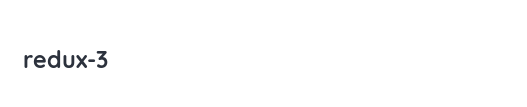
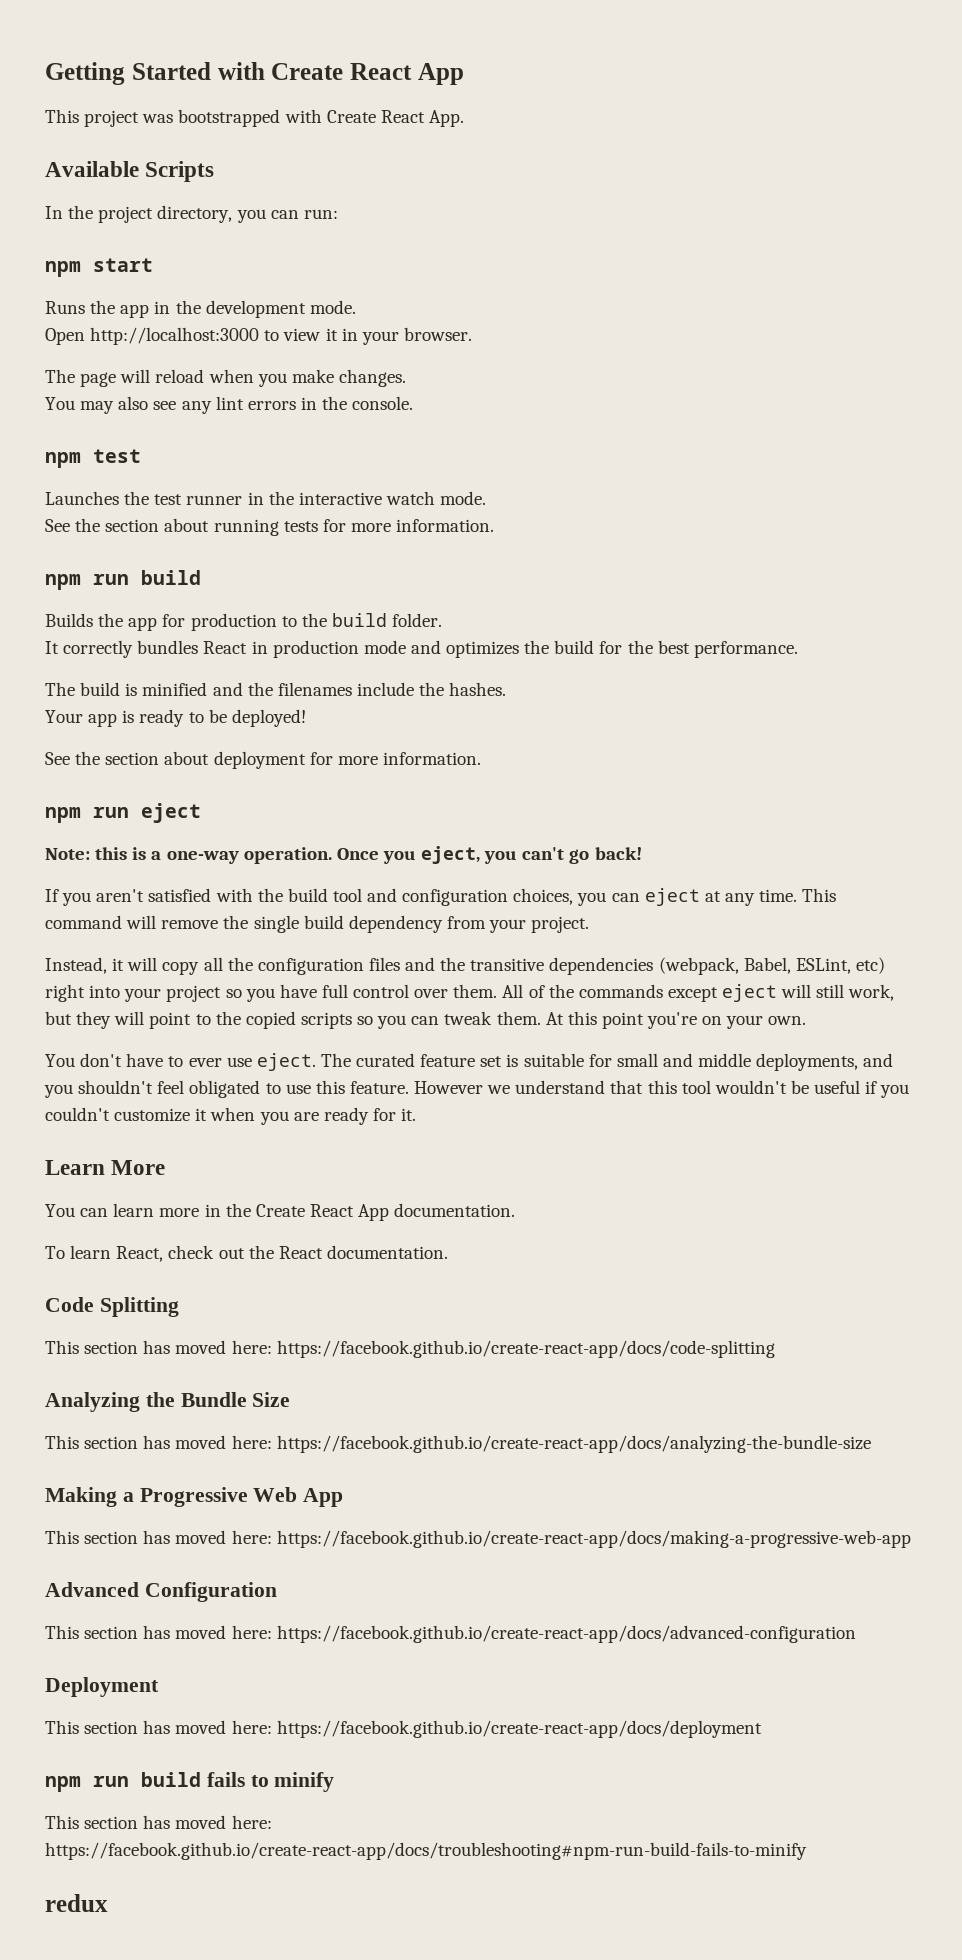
- redux-3
+ Getting Started with Create React App
+ This project was bootstrapped with Create React App.
+ Available Scripts
+ In the project directory, you can run:
+ npm start
+ Runs the app in the development mode.
+ Open http://localhost:3000 to view it in your browser.
+ The page will reload when you make changes.
+ You may also see any lint errors in the console.
+ npm test
+ Launches the test runner in the interactive watch mode.
+ See the section about running tests for more information.
+ npm run build
+ Builds the app for production to the build folder.
+ It correctly bundles React in production mode and optimizes the build for the best performance.
+ The build is minified and the filenames include the hashes.
+ Your app is ready to be deployed!
+ See the section about deployment for more information.
+ npm run eject
+ Note: this is a one-way operation. Once you eject, you can't go back!
+ If you aren't satisfied with the build tool and configuration choices, you can eject at any time. This command will remove the single build dependency from your project.
+ Instead, it will copy all the configuration files and the transitive dependencies (webpack, Babel, ESLint, etc) right into your project so you have full control over them. All of the commands except eject will still work, but they will point to the copied scripts so you can tweak them. At this point you're on your own.
+ You don't have to ever use eject. The curated feature set is suitable for small and middle deployments, and you shouldn't feel obligated to use this feature. However we understand that this tool wouldn't be useful if you couldn't customize it when you are ready for it.
+ Learn More
+ You can learn more in the Create React App documentation.
+ To learn React, check out the React documentation.
+ Code Splitting
+ This section has moved here: https://facebook.github.io/create-react-app/docs/code-splitting
+ Analyzing the Bundle Size
+ This section has moved here: https://facebook.github.io/create-react-app/docs/analyzing-the-bundle-size
+ Making a Progressive Web App
+ This section has moved here: https://facebook.github.io/create-react-app/docs/making-a-progressive-web-app
+ Advanced Configuration
+ This section has moved here: https://facebook.github.io/create-react-app/docs/advanced-configuration
+ Deployment
+ This section has moved here: https://facebook.github.io/create-react-app/docs/deployment
+ npm run build fails to minify
+ This section has moved here: https://facebook.github.io/create-react-app/docs/troubleshooting#npm-run-build-fails-to-minify
+ redux

